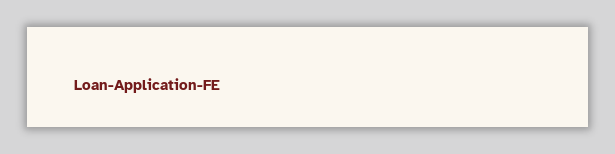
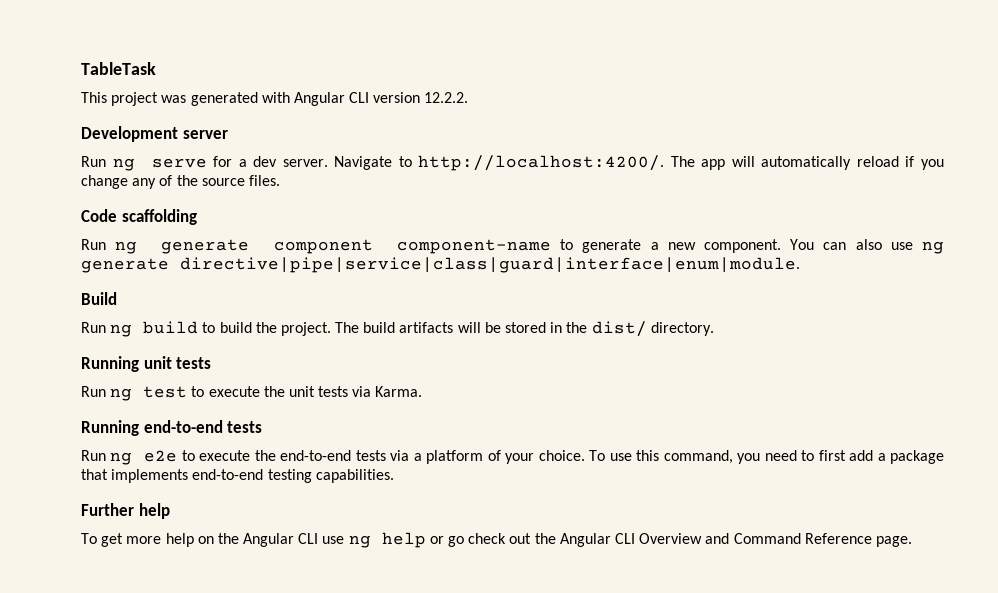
- Loan-Application-FE
+ TableTask
+ This project was generated with Angular CLI version 12.2.2.
+ Development server
+ Run ng serve for a dev server. Navigate to http://localhost:4200/. The app will automatically reload if you change any of the source files.
+ Code scaffolding
+ Run ng generate component component-name to generate a new component. You can also use ng generate directive|pipe|service|class|guard|interface|enum|module.
+ Build
+ Run ng build to build the project. The build artifacts will be stored in the dist/ directory.
+ Running unit tests
+ Run ng test to execute the unit tests via Karma.
+ Running end-to-end tests
+ Run ng e2e to execute the end-to-end tests via a platform of your choice. To use this command, you need to first add a package that implements end-to-end testing capabilities.
+ Further help
+ To get more help on the Angular CLI use ng help or go check out the Angular CLI Overview and Command Reference page.

